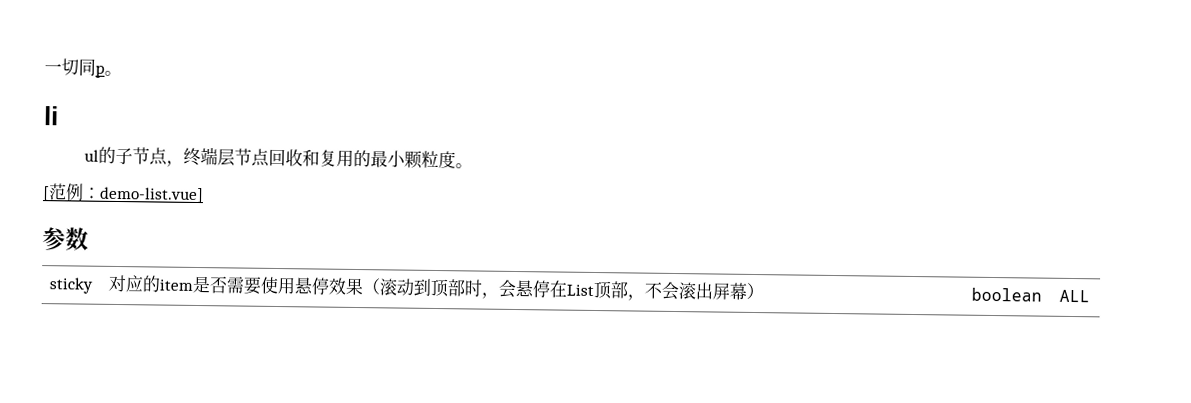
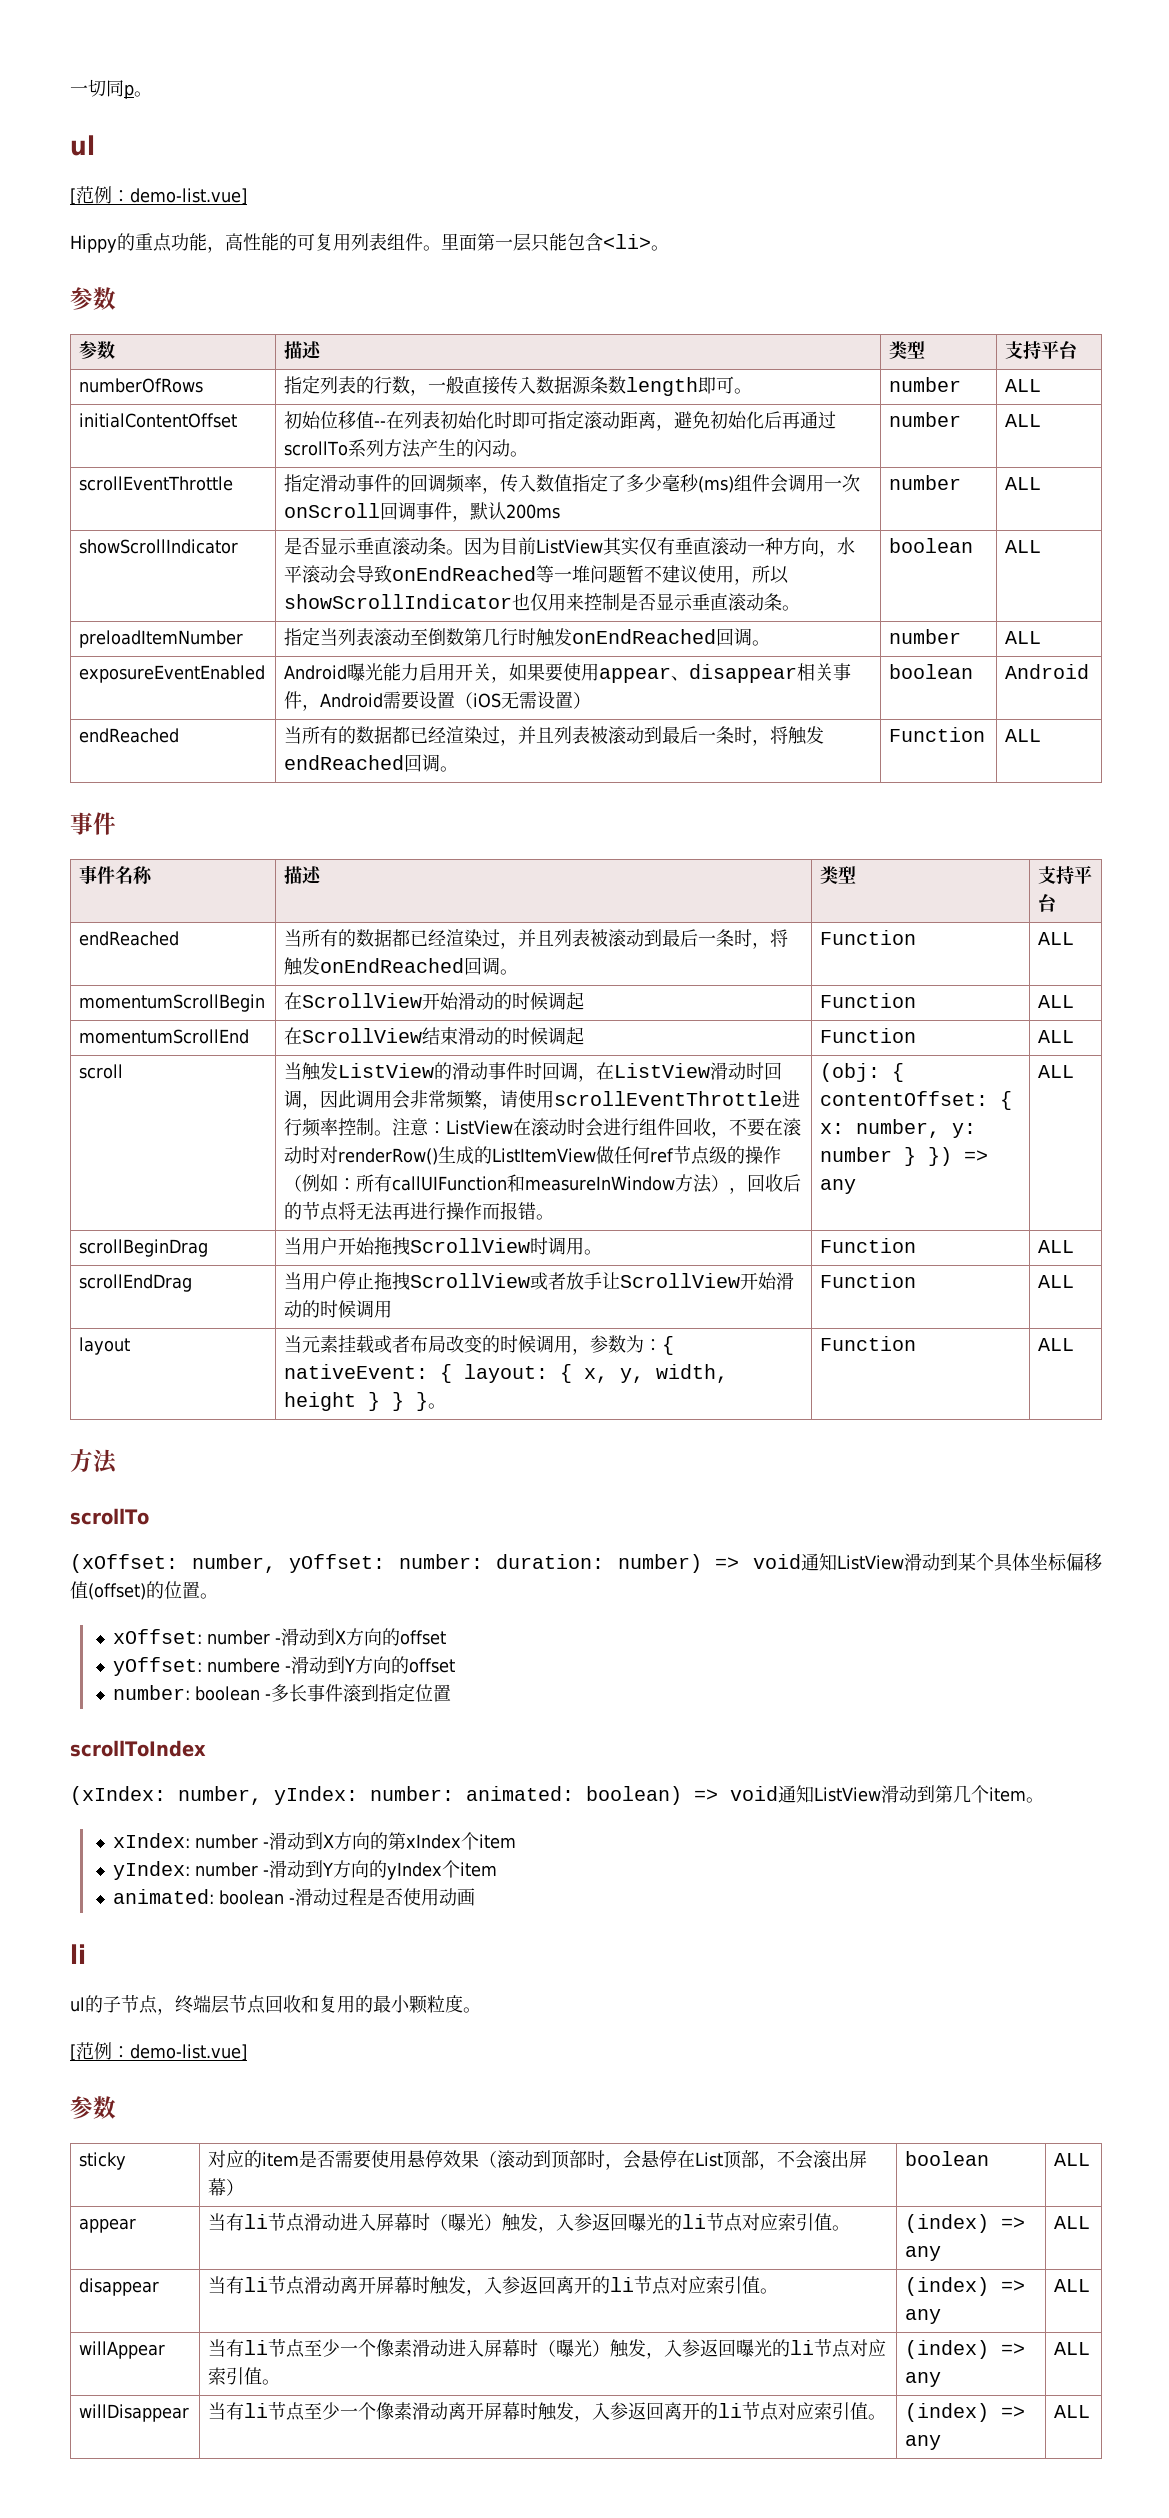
  一切同p。
+ ul
+ [范例：demo-list.vue]
+ Hippy的重点功能，高性能的可复用列表组件。里面第一层只能包含<li>。
+ 参数
+ 参数 | 描述 | 类型 | 支持平台
+ numberOfRows | 指定列表的行数，一般直接传入数据源条数length即可。 | number | ALL
+ initialContentOffset | 初始位移值--在列表初始化时即可指定滚动距离，避免初始化后再通过scrollTo系列方法产生的闪动。 | number | ALL
+ scrollEventThrottle | 指定滑动事件的回调频率，传入数值指定了多少毫秒(ms)组件会调用一次onScroll回调事件，默认200ms | number | ALL
+ showScrollIndicator | 是否显示垂直滚动条。因为目前ListView其实仅有垂直滚动一种方向，水平滚动会导致onEndReached等一堆问题暂不建议使用，所以showScrollIndicator也仅用来控制是否显示垂直滚动条。 | boolean | ALL
+ preloadItemNumber | 指定当列表滚动至倒数第几行时触发onEndReached回调。 | number | ALL
+ exposureEventEnabled | Android曝光能力启用开关，如果要使用appear、disappear相关事件，Android需要设置（iOS无需设置） | boolean | Android
+ endReached | 当所有的数据都已经渲染过，并且列表被滚动到最后一条时，将触发endReached回调。 | Function | ALL
+ 事件
+ 事件名称 | 描述 | 类型 | 支持平台
+ endReached | 当所有的数据都已经渲染过，并且列表被滚动到最后一条时，将触发onEndReached回调。 | Function | ALL
+ momentumScrollBegin | 在ScrollView开始滑动的时候调起 | Function | ALL
+ momentumScrollEnd | 在ScrollView结束滑动的时候调起 | Function | ALL
+ scroll | 当触发ListView的滑动事件时回调，在ListView滑动时回调，因此调用会非常频繁，请使用scrollEventThrottle进行频率控制。注意：ListView在滚动时会进行组件回收，不要在滚动时对renderRow()生成的ListItemView做任何ref节点级的操作（例如：所有callUIFunction和measureInWindow方法），回收后的节点将无法再进行操作而报错。 | (obj: { contentOffset: { x: number, y: number } }) => any | ALL
+ scrollBeginDrag | 当用户开始拖拽ScrollView时调用。 | Function | ALL
+ scrollEndDrag | 当用户停止拖拽ScrollView或者放手让ScrollView开始滑动的时候调用 | Function | ALL
+ layout | 当元素挂载或者布局改变的时候调用，参数为：{ nativeEvent: { layout: { x, y, width, height } } }。 | Function | ALL
+ 方法
+ scrollTo
+ (xOffset: number, yOffset: number: duration: number) => void通知ListView滑动到某个具体坐标偏移值(offset)的位置。
+ xOffset: number -滑动到X方向的offset
+ yOffset: numbere -滑动到Y方向的offset
+ number: boolean -多长事件滚到指定位置
+ scrollToIndex
+ (xIndex: number, yIndex: number: animated: boolean) => void通知ListView滑动到第几个item。
+ xIndex: number -滑动到X方向的第xIndex个item
+ yIndex: number -滑动到Y方向的yIndex个item
+ animated: boolean -滑动过程是否使用动画
+ appear | 当有li节点滑动进入屏幕时（曝光）触发，入参返回曝光的li节点对应索引值。 | (index) => any | ALL
+ disappear | 当有li节点滑动离开屏幕时触发，入参返回离开的li节点对应索引值。 | (index) => any | ALL
+ willAppear | 当有li节点至少一个像素滑动进入屏幕时（曝光）触发，入参返回曝光的li节点对应索引值。 | (index) => any | ALL
+ willDisappear | 当有li节点至少一个像素滑动离开屏幕时触发，入参返回离开的li节点对应索引值。 | (index) => any | ALL

